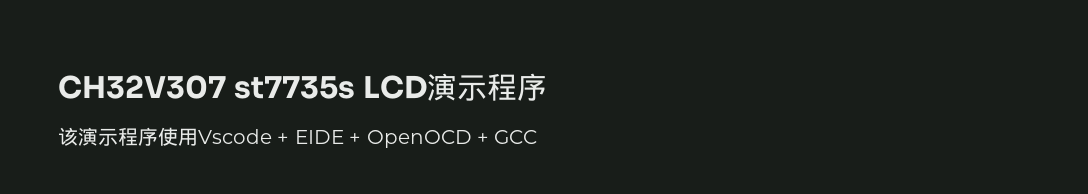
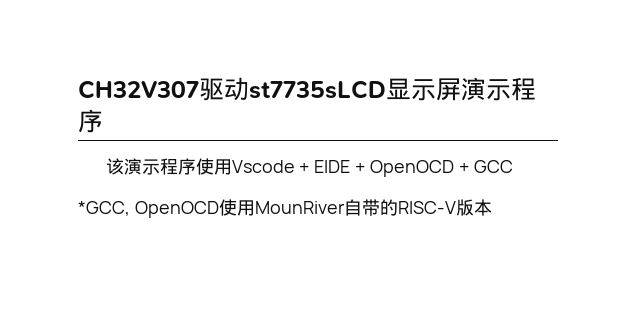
- CH32V307 st7735s LCD演示程序
+ CH32V307驱动st7735sLCD显示屏演示程序
+ *GCC, OpenOCD使用MounRiver自带的RISC-V版本

